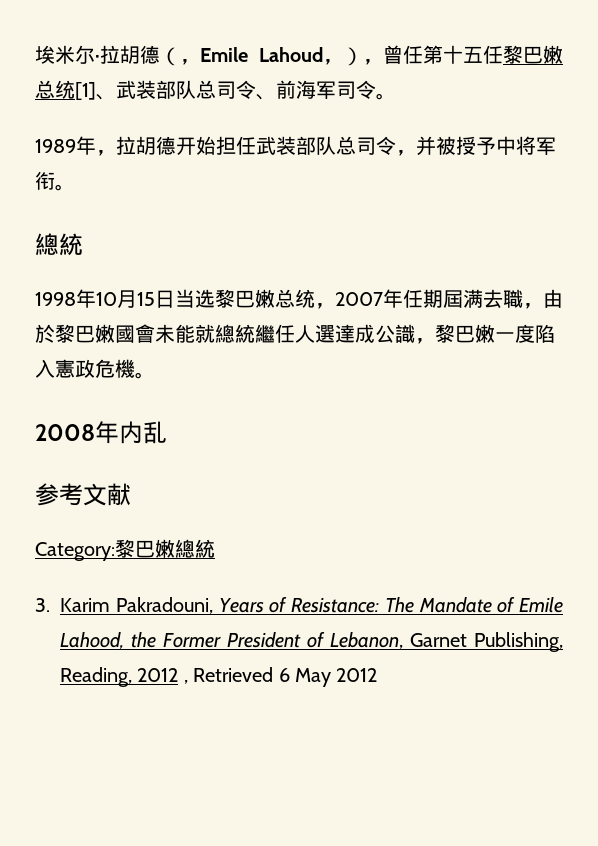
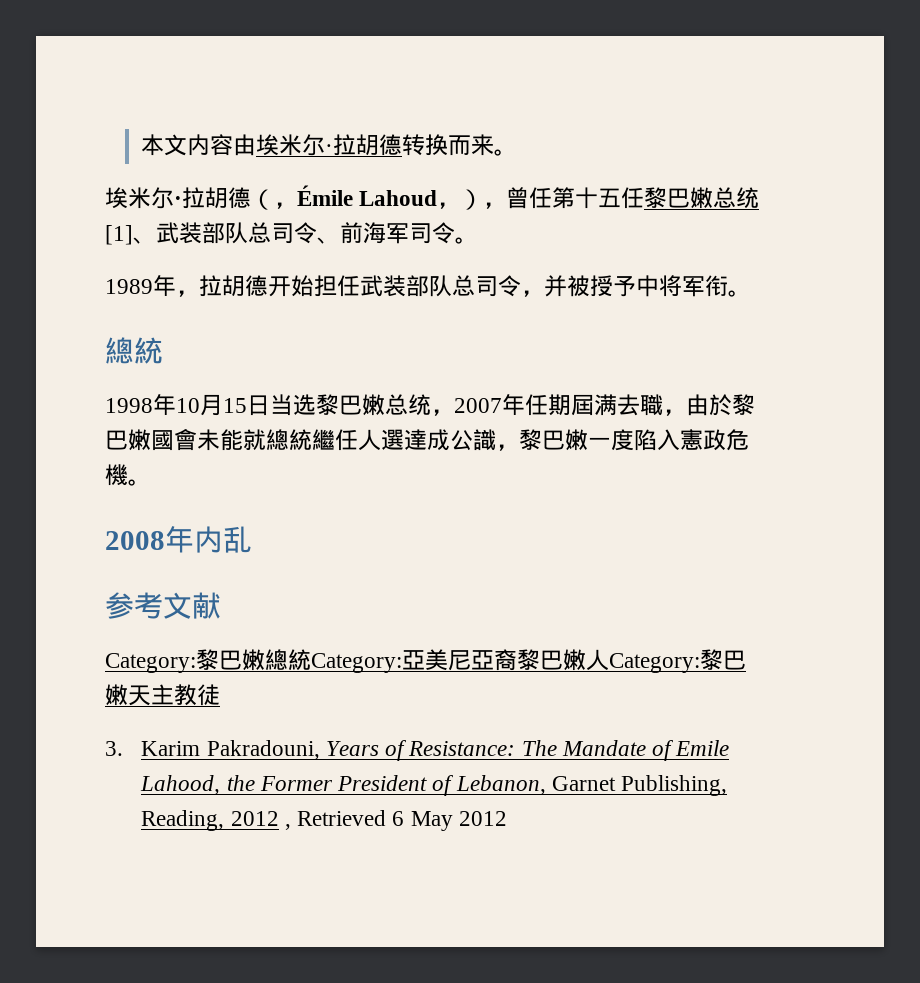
+ 本文内容由埃米尔·拉胡德转换而来。
- 埃米尔·拉胡德（，Emile Lahoud，），曾任第十五任黎巴嫩总统[1]、武装部队总司令、前海军司令。
+ 埃米尔·拉胡德（，Émile Lahoud，），曾任第十五任黎巴嫩总统[1]、武装部队总司令、前海军司令。
- Category:黎巴嫩總統
+ Category:黎巴嫩總統Category:亞美尼亞裔黎巴嫩人Category:黎巴嫩天主教徒

